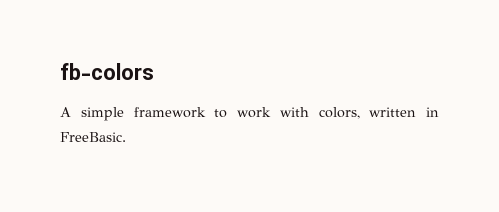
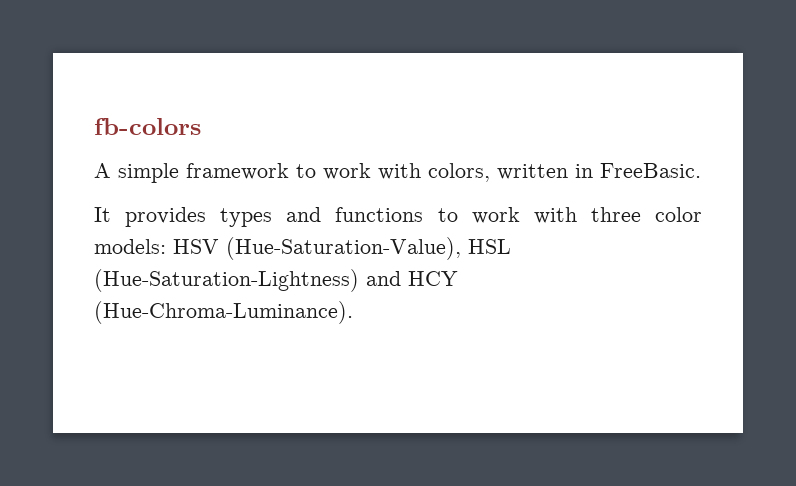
+ It provides types and functions to work with three color models: HSV (Hue-Saturation-Value), HSL (Hue-Saturation-Lightness) and HCY (Hue-Chroma-Luminance).

